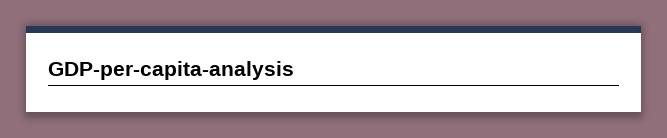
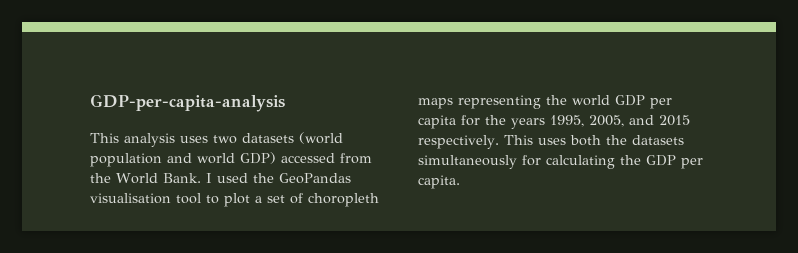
+ This analysis uses two datasets (world population and world GDP) accessed from the World Bank. I used the GeoPandas visualisation tool to plot a set of choropleth maps representing the world GDP per capita for the years 1995, 2005, and 2015 respectively. This uses both the datasets simultaneously for calculating the GDP per capita.

